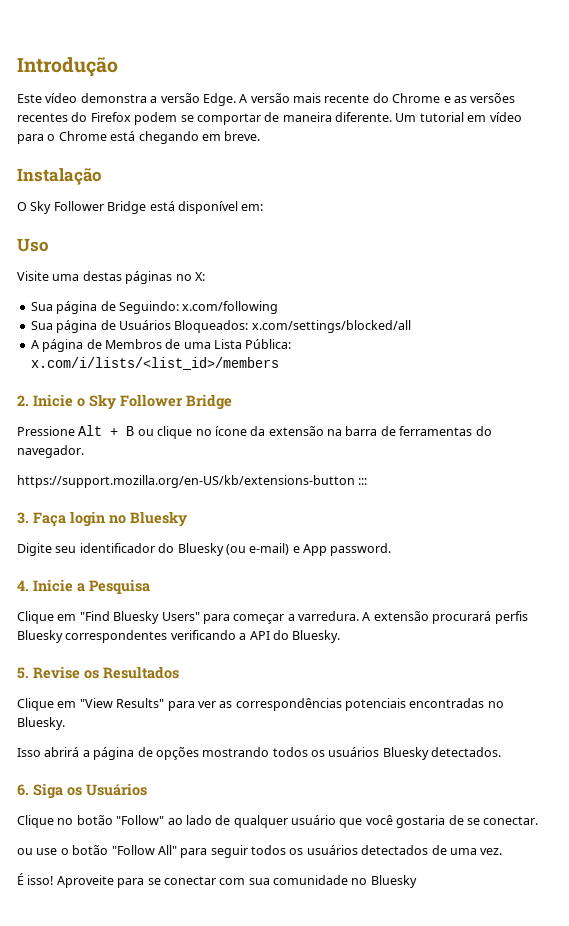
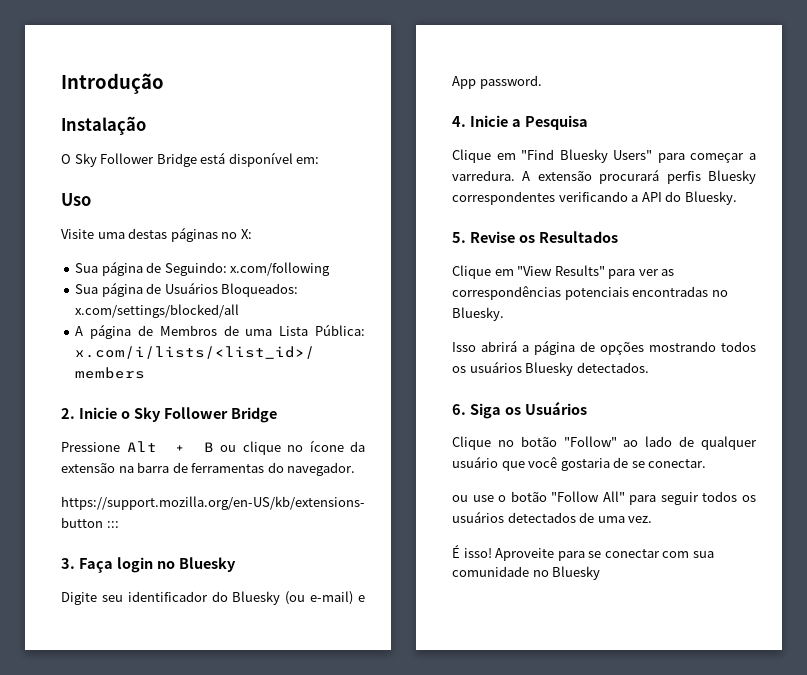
- Este vídeo demonstra a versão Edge. A versão mais recente do Chrome e as versões recentes do Firefox podem se comportar de maneira diferente. Um tutorial em vídeo para o Chrome está chegando em breve.

